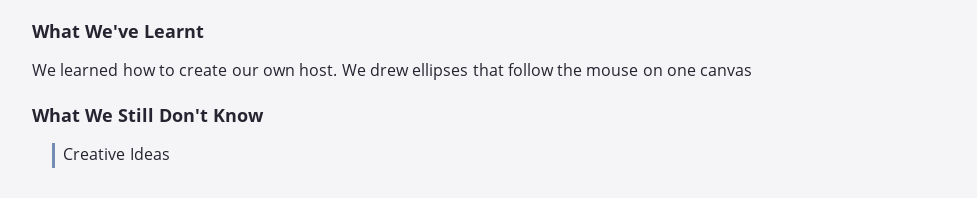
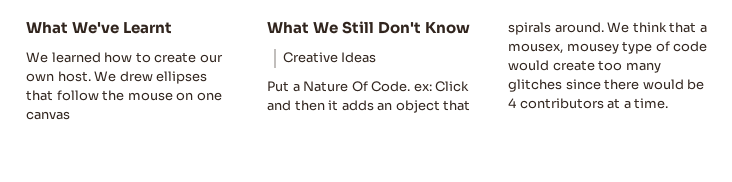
+ Put a Nature Of Code. ex: Click and then it adds an object that spirals around. We think that a mousex, mousey type of code would create too many glitches since there would be 4 contributors at a time.

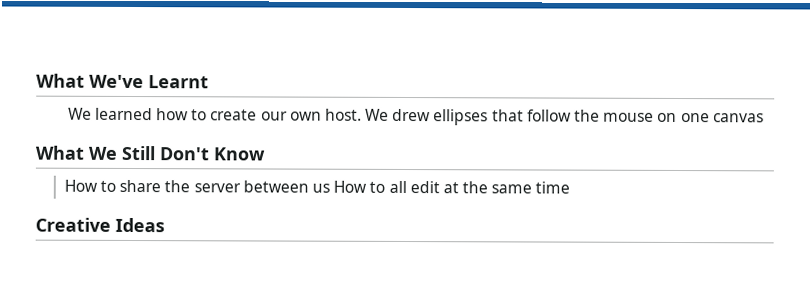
+ How to share the server between us How to all edit at the same time
  Creative Ideas
- Put a Nature Of Code. ex: Click and then it adds an object that spirals around. We think that a mousex, mousey type of code would create too many glitches since there would be 4 contributors at a time.

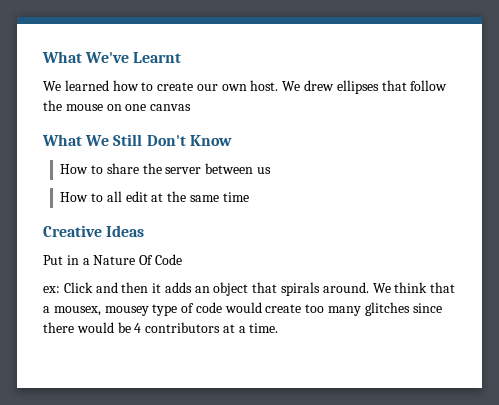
- How to share the server between us How to all edit at the same time
+ How to share the server between us
+ How to all edit at the same time
+ Put in a Nature Of Code
+ ex: Click and then it adds an object that spirals around. We think that a mousex, mousey type of code would create too many glitches since there would be 4 contributors at a time.

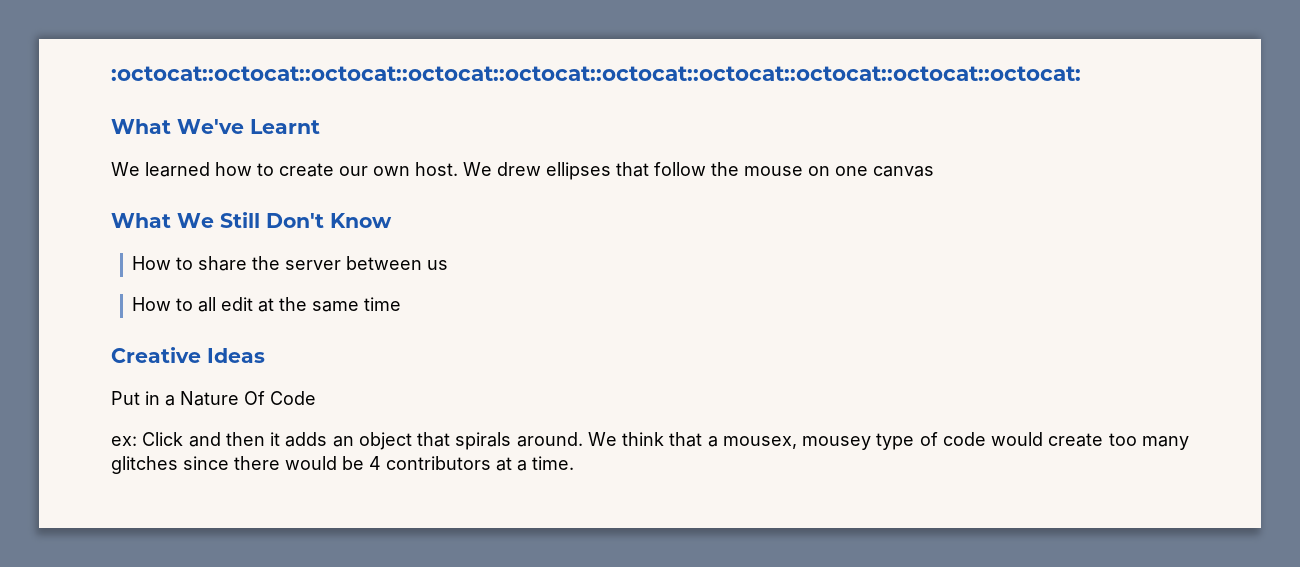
+ :octocat::octocat::octocat::octocat::octocat::octocat::octocat::octocat::octocat::octocat:

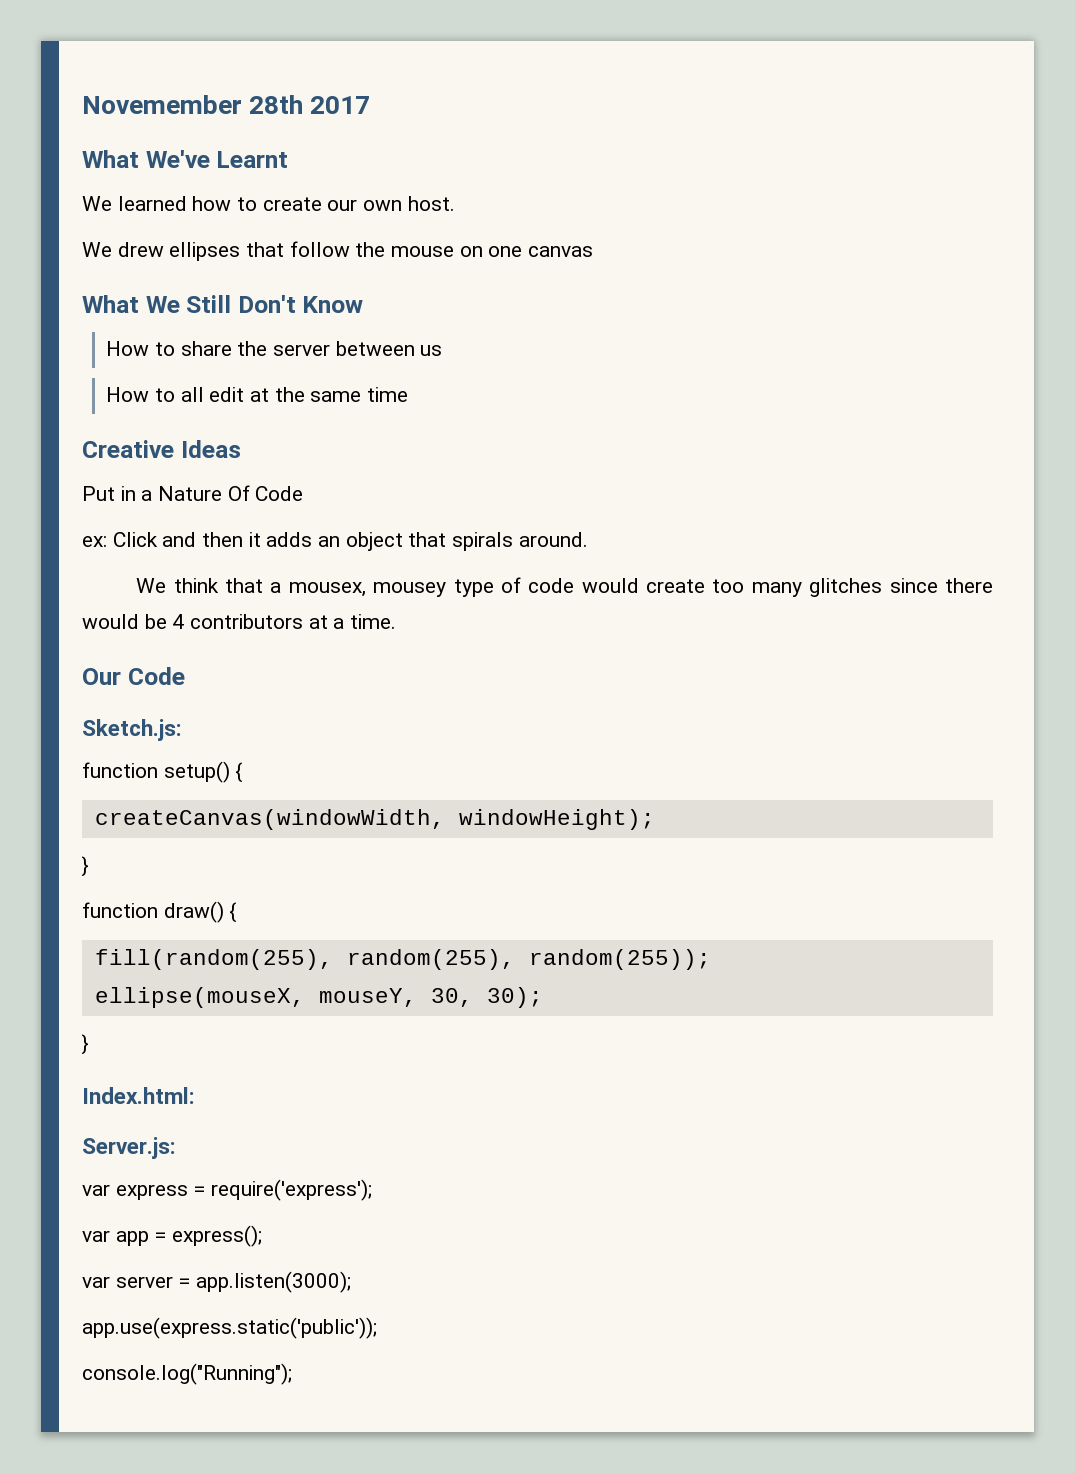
- :octocat::octocat::octocat::octocat::octocat::octocat::octocat::octocat::octocat::octocat:
+ Novemember 28th 2017
- We learned how to create our own host. We drew ellipses that follow the mouse on one canvas
+ We learned how to create our own host.
+ We drew ellipses that follow the mouse on one canvas
- ex: Click and then it adds an object that spirals around. We think that a mousex, mousey type of code would create too many glitches since there would be 4 contributors at a time.
+ ex: Click and then it adds an object that spirals around.
+ We think that a mousex, mousey type of code would create too many glitches since there would be 4 contributors at a time.
+ Our Code
+ Sketch.js:
+ function setup() {
+ createCanvas(windowWidth, windowHeight);
+ }
+ function draw() {
+ fill(random(255), random(255), random(255));
+ ellipse(mouseX, mouseY, 30, 30);
+ }
+ Index.html:
+ Server.js:
+ var express = require('express');
+ var app = express();
+ var server = app.listen(3000);
+ app.use(express.static('public'));
+ console.log("Running");

